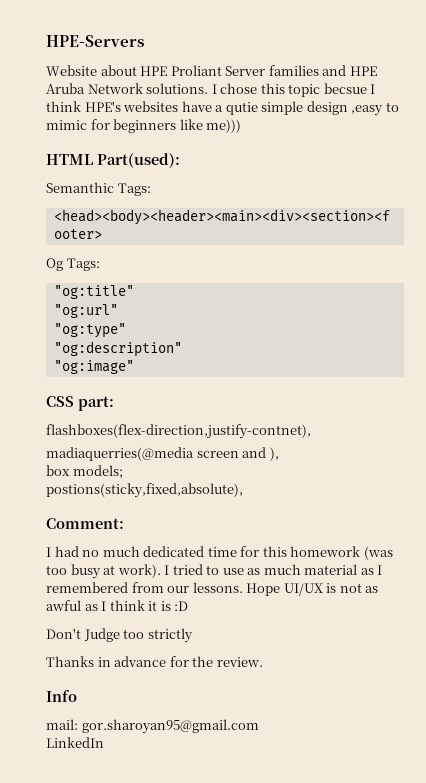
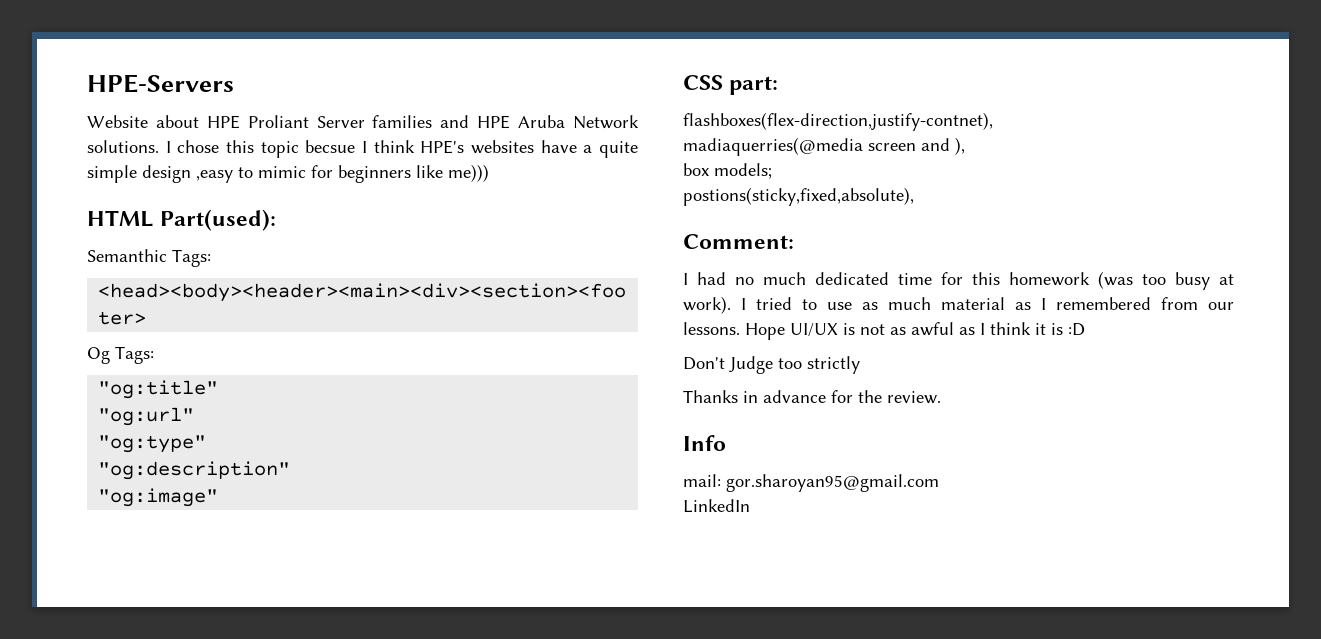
- I chose this topic becsue I think HPE's websites have a qutie simple design ,easy to mimic for beginners like me)))
+ I chose this topic becsue I think HPE's websites have a quite simple design ,easy to mimic for beginners like me)))

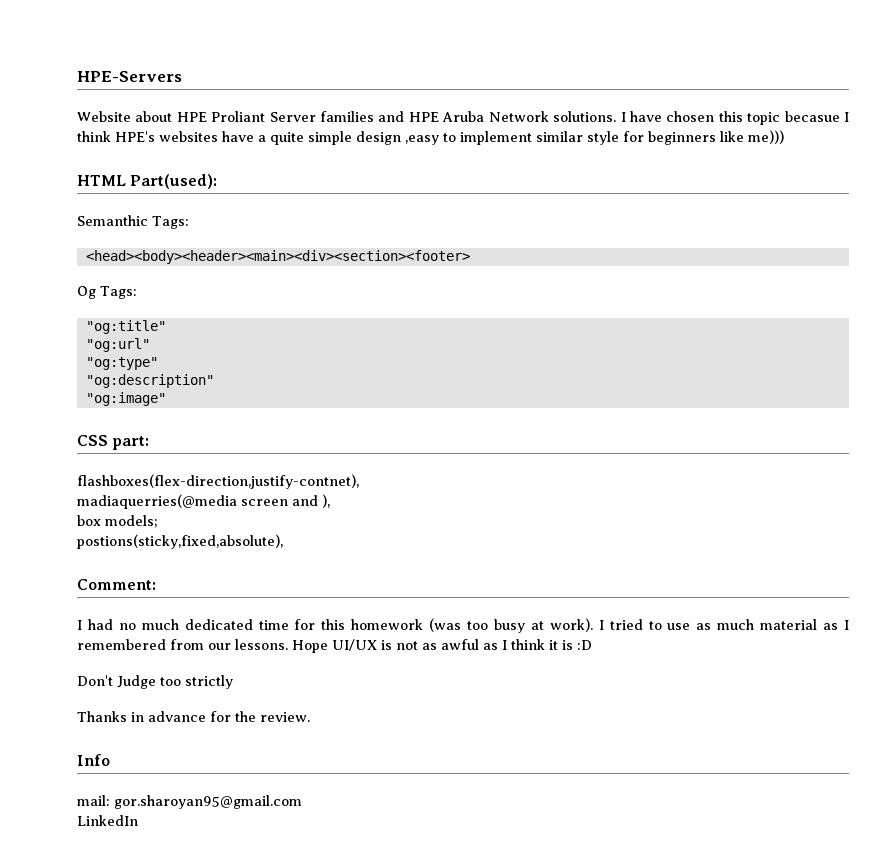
- I chose this topic becsue I think HPE's websites have a quite simple design ,easy to mimic for beginners like me)))
+ I have chosen this topic becasue I think HPE's websites have a quite simple design ,easy to implement similar style for beginners like me)))

